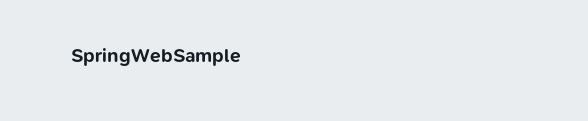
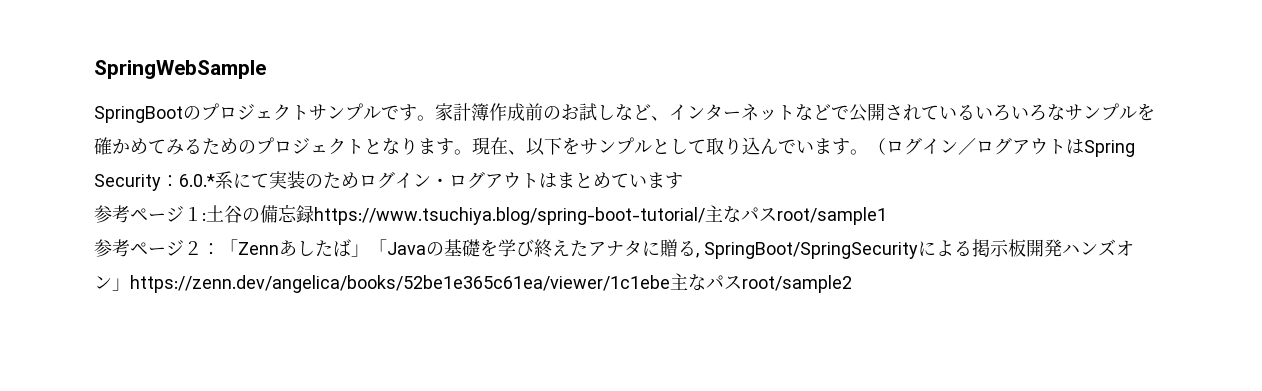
+ SpringBootのプロジェクトサンプルです。家計簿作成前のお試しなど、インターネットなどで公開されているいろいろなサンプルを確かめてみるためのプロジェクトとなります。現在、以下をサンプルとして取り込んでいます。（ログイン／ログアウトはSpring Security：6.0.*系にて実装のためログイン・ログアウトはまとめています
+ 参考ページ１:土谷の備忘録https://www.tsuchiya.blog/spring-boot-tutorial/主なパスroot/sample1
+ 参考ページ２：「Zennあしたば」「Javaの基礎を学び終えたアナタに贈る, SpringBoot/SpringSecurityによる掲示板開発ハンズオン」https://zenn.dev/angelica/books/52be1e365c61ea/viewer/1c1ebe主なパスroot/sample2

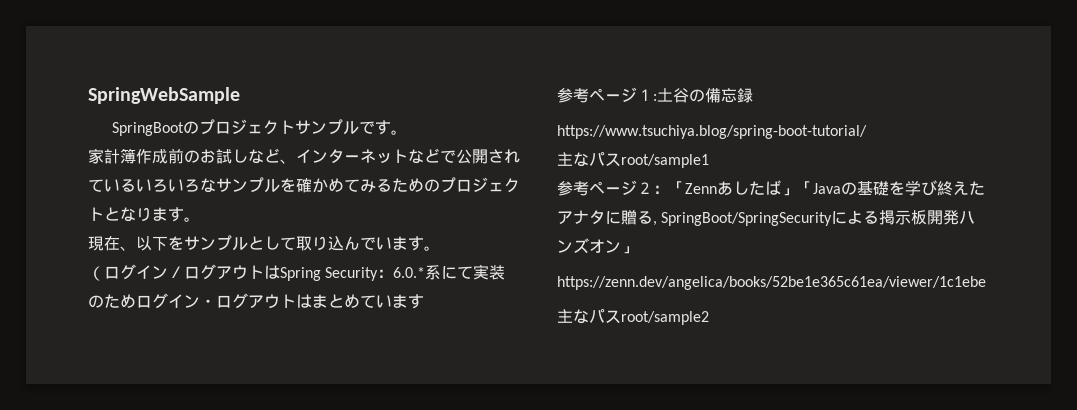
- SpringBootのプロジェクトサンプルです。家計簿作成前のお試しなど、インターネットなどで公開されているいろいろなサンプルを確かめてみるためのプロジェクトとなります。現在、以下をサンプルとして取り込んでいます。（ログイン／ログアウトはSpring Security：
+ SpringBootのプロジェクトサンプルです。
+ 家計簿作成前のお試しなど、インターネットなどで公開されているいろいろなサンプルを確かめてみるためのプロジェクトとなります。
+ 現在、以下をサンプルとして取り込んでいます。
+ （ログイン／ログアウトはSpring Security：
- 参考ページ１:土谷の備忘録https://www.tsuchiya.blog/spring-boot-tutorial/主なパスroot/sample1
+ 参考ページ１:土谷の備忘録
+ https://www.tsuchiya.blog/spring-boot-tutorial/
+ 主なパスroot/sample1
- 参考ページ２：「Zennあしたば」「Javaの基礎を学び終えたアナタに贈る, SpringBoot/SpringSecurityによる掲示板開発ハンズオン」https://zenn.dev/angelica/books/52be1e365c61ea/viewer/1c1ebe主なパスroot/sample2
+ 参考ページ２：「Zennあしたば」「Javaの基礎を学び終えたアナタに贈る, SpringBoot/SpringSecurityによる掲示板開発ハンズオン」
+ https://zenn.dev/angelica/books/52be1e365c61ea/viewer/1c1ebe
+ 主なパスroot/sample2

